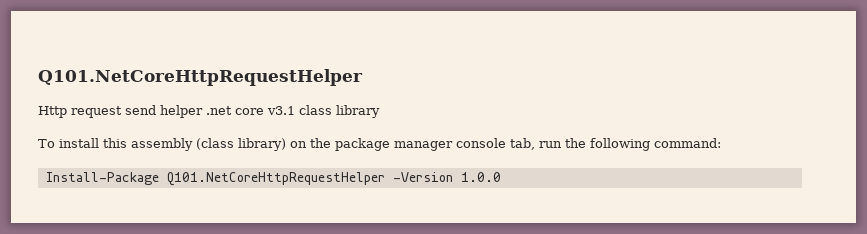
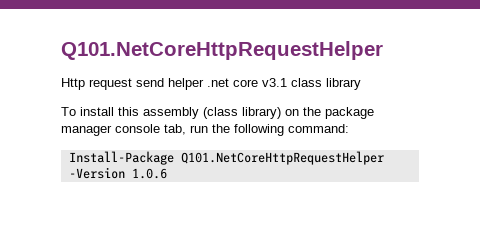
- Install-Package Q101.NetCoreHttpRequestHelper -Version 1.0.0
+ Install-Package Q101.NetCoreHttpRequestHelper -Version 1.0.6

